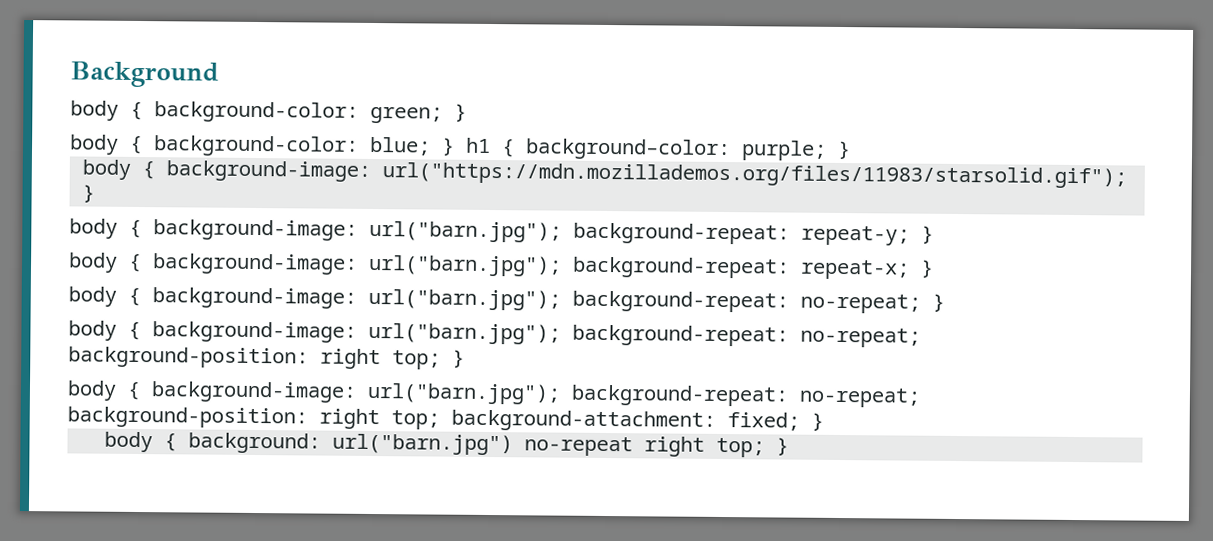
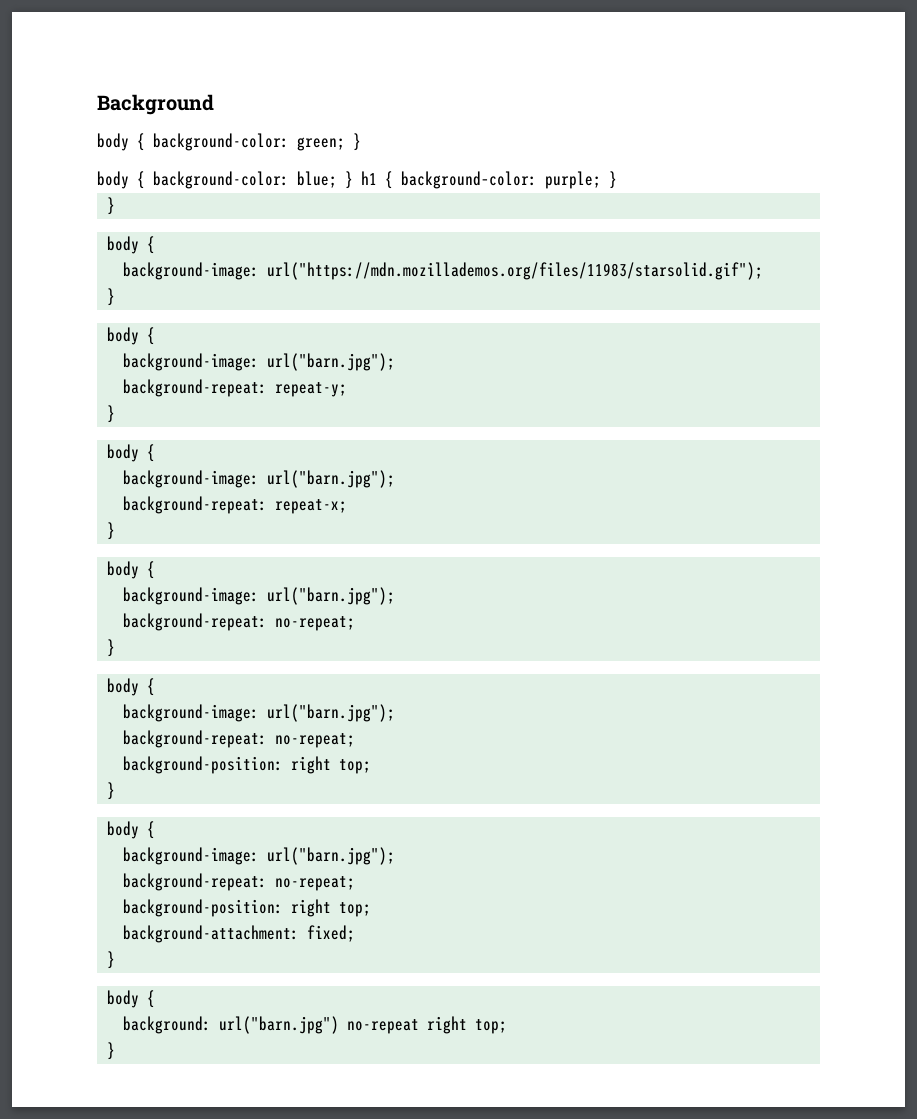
  body { background-color: blue; } h1 { background–color: purple; }
- body { background-image: url("https://mdn.mozillademos.org/files/11983/starsolid.gif"); }
- body { background-image: url("barn.jpg"); background-repeat: repeat-y; }
- body { background-image: url("barn.jpg"); background-repeat: repeat-x; }
- body { background-image: url("barn.jpg"); background-repeat: no-repeat; }
- body { background-image: url("barn.jpg"); background-repeat: no-repeat; background-position: right top; }
- body { background-image: url("barn.jpg"); background-repeat: no-repeat; background-position: right top; background-attachment: fixed; }
- body { background: url("barn.jpg") no-repeat right top; }
+ }
+ body {
+ background-image: url("https://mdn.mozillademos.org/files/11983/starsolid.gif");
+ }
+ body {
+ background-image: url("barn.jpg");
+ background-repeat: repeat-y;
+ }
+ body {
+ background-image: url("barn.jpg");
+ background-repeat: repeat-x;
+ }
+ body {
+ background-image: url("barn.jpg");
+ background-repeat: no-repeat;
+ }
+ body {
+ background-image: url("barn.jpg");
+ background-repeat: no-repeat;
+ background-position: right top;
+ }
+ body {
+ background-image: url("barn.jpg");
+ background-repeat: no-repeat;
+ background-position: right top;
+ background-attachment: fixed;
+ }
+ body {
+ background: url("barn.jpg") no-repeat right top;
+ }

